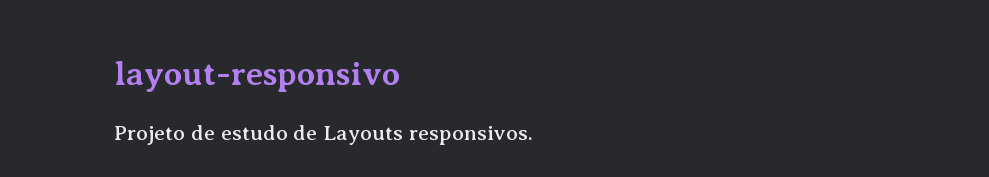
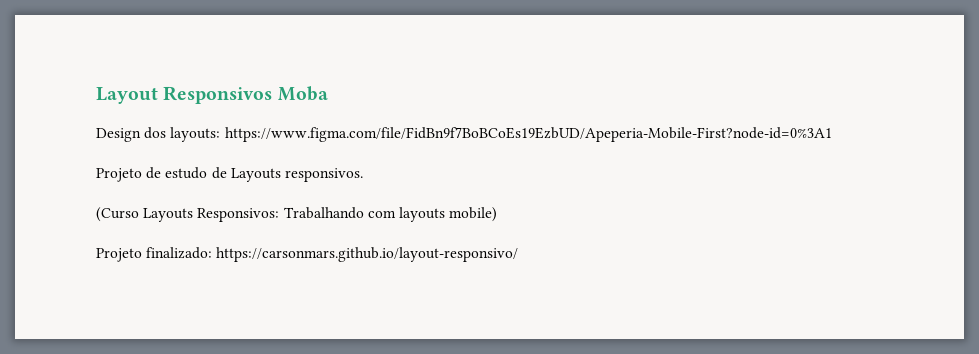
- layout-responsivo
+ Layout Responsivos Moba
+ Design dos layouts: https://www.figma.com/file/FidBn9f7BoBCoEs19EzbUD/Apeperia-Mobile-First?node-id=0%3A1
+ (Curso Layouts Responsivos: Trabalhando com layouts mobile)
+ Projeto finalizado: https://carsonmars.github.io/layout-responsivo/

